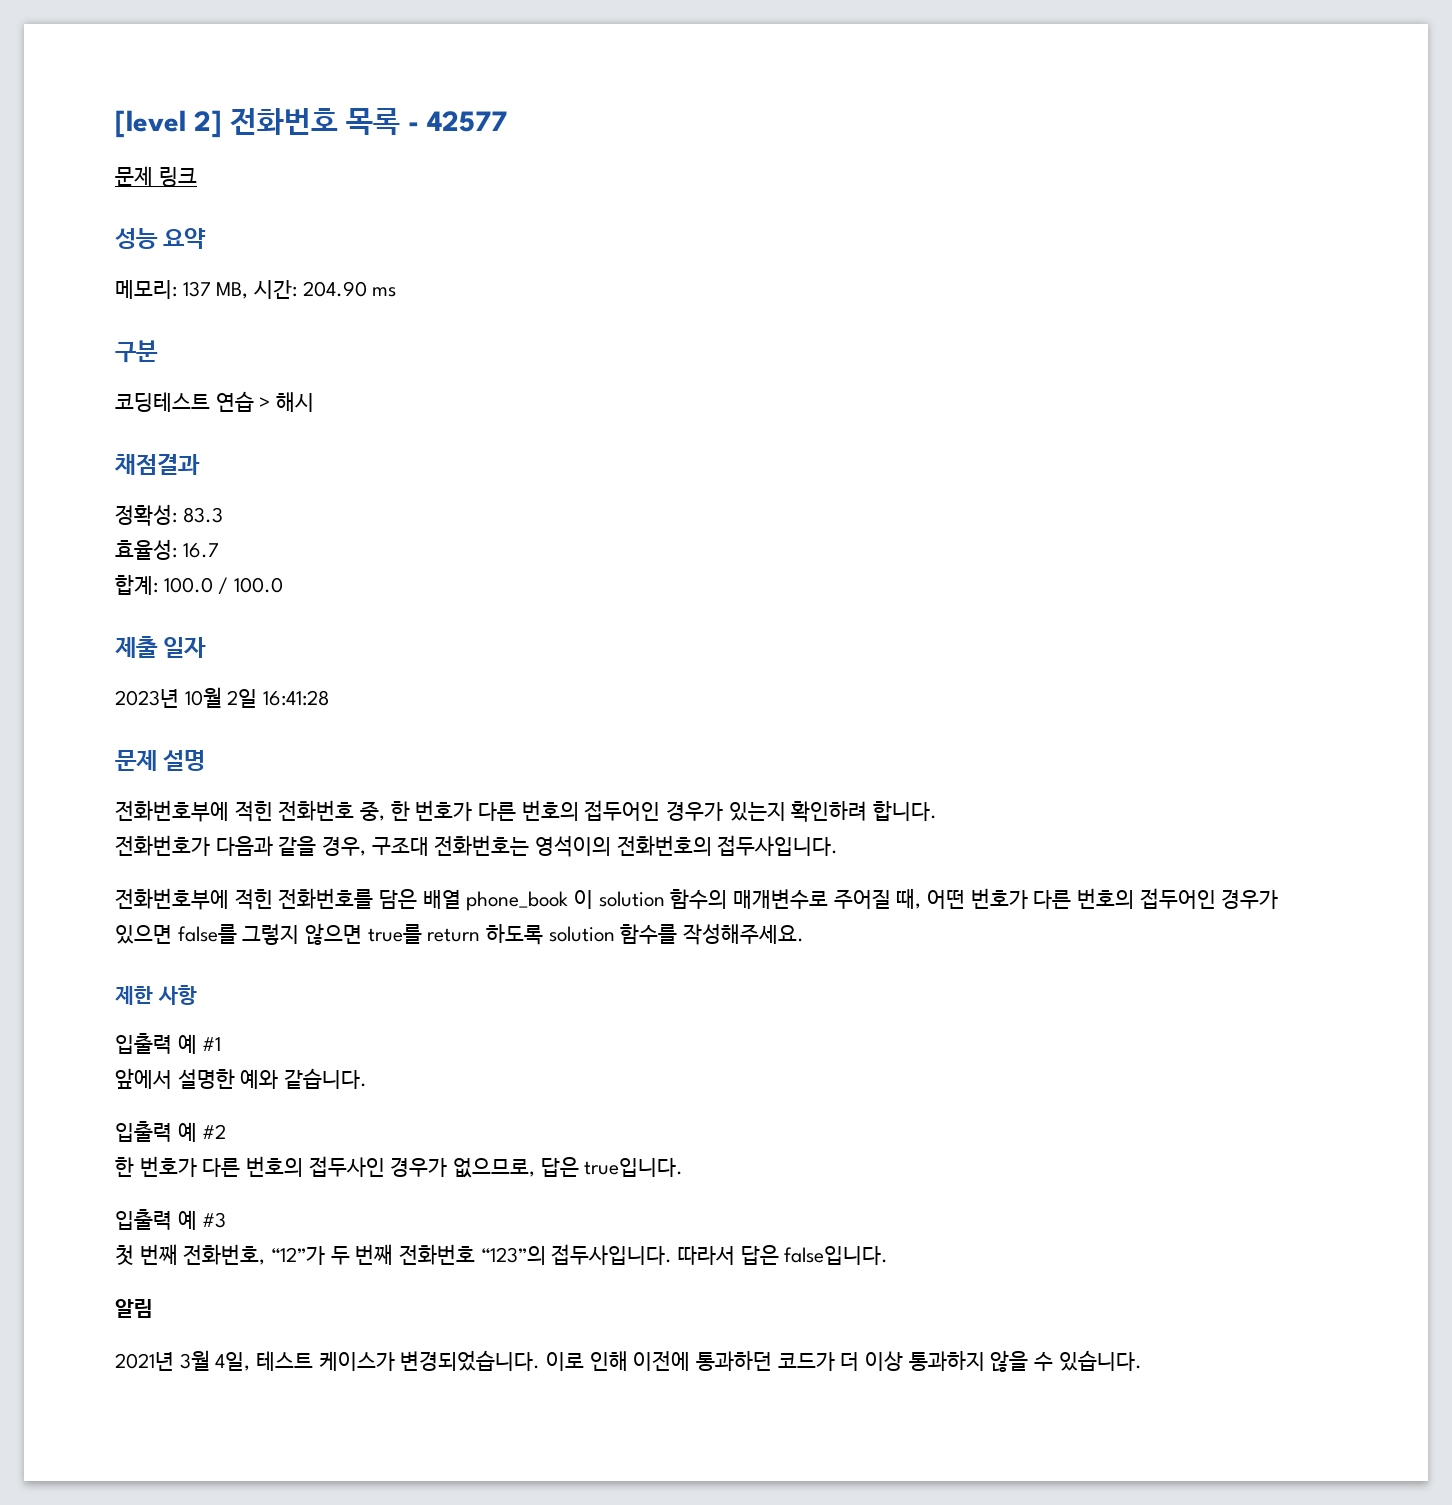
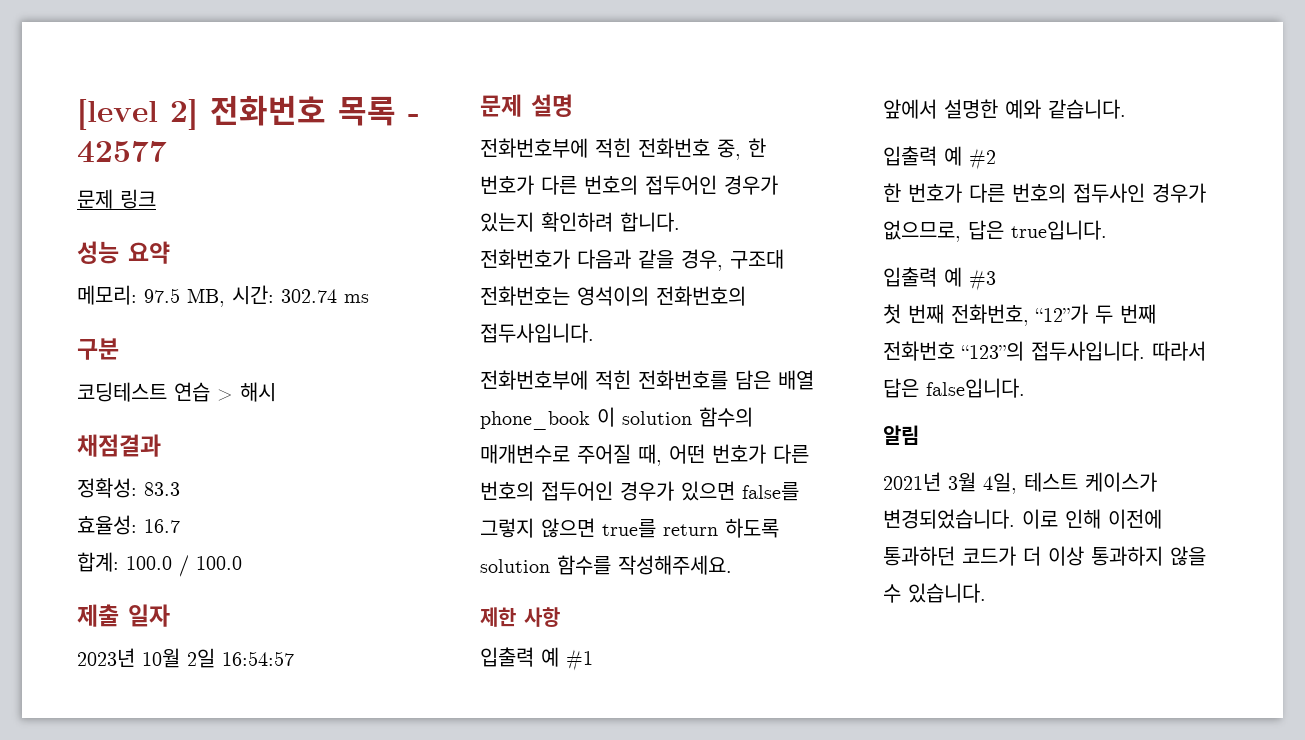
- 메모리: 137 MB, 시간: 204.90 ms
+ 메모리: 97.5 MB, 시간: 302.74 ms
- 2023년 10월 2일 16:41:28
+ 2023년 10월 2일 16:54:57

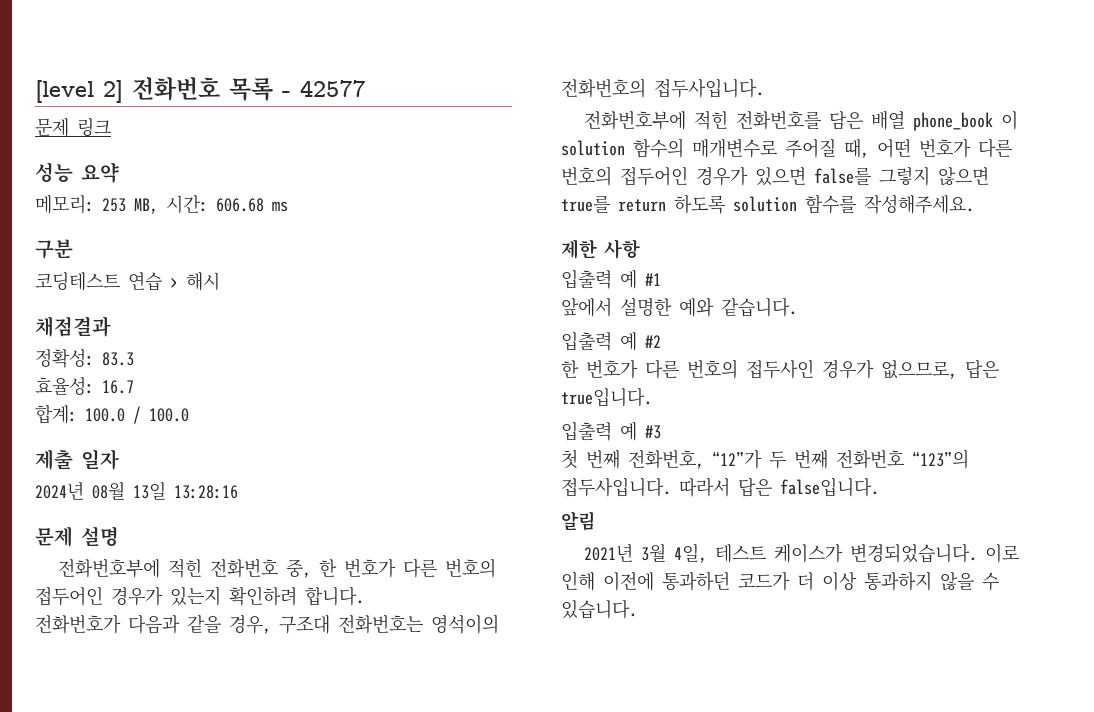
- 메모리: 97.5 MB, 시간: 302.74 ms
+ 메모리: 253 MB, 시간: 606.68 ms
- 2023년 10월 2일 16:54:57
+ 2024년 08월 13일 13:28:16

